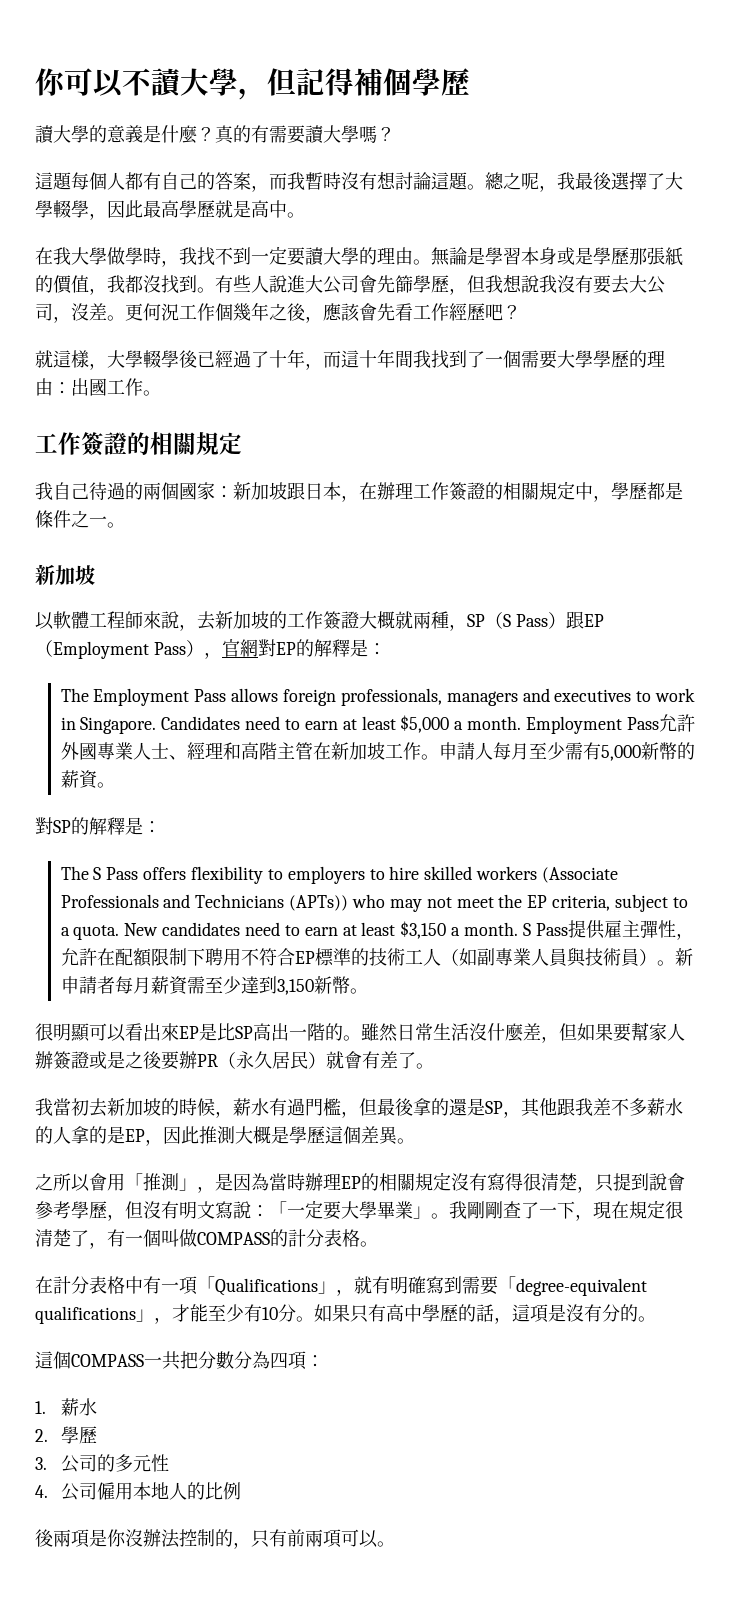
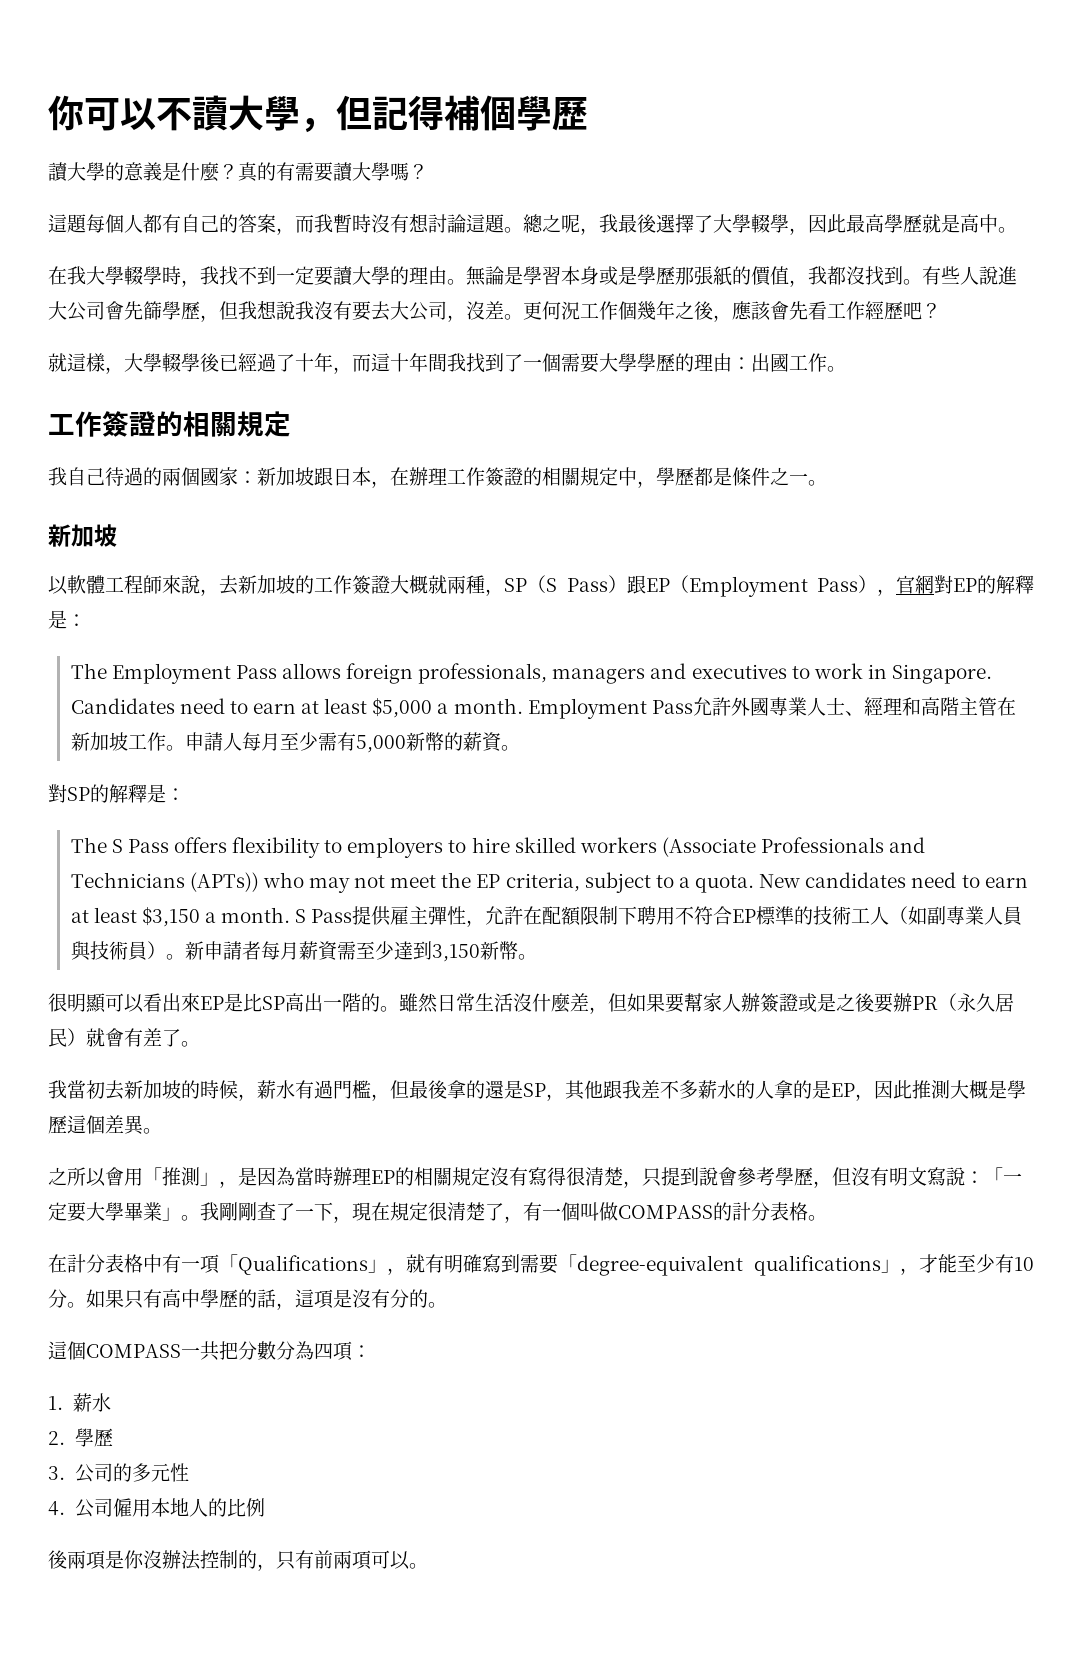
- 在我大學做學時，我找不到一定要讀大學的理由。
+ 在我大學輟學時，我找不到一定要讀大學的理由。

